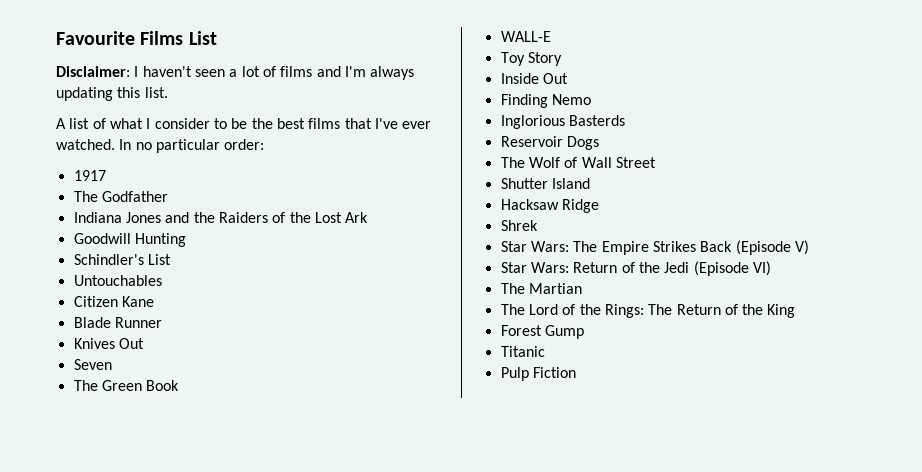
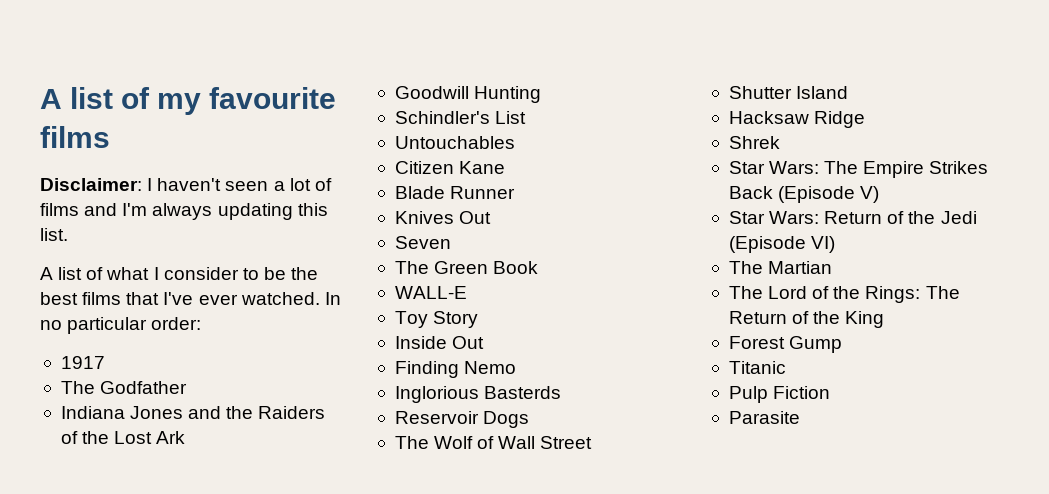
- Favourite Films List
+ A list of my favourite films
+ Parasite

